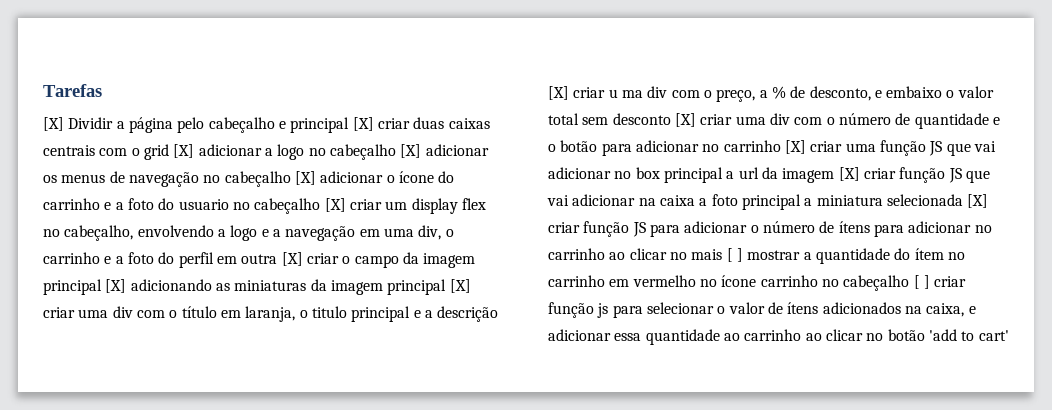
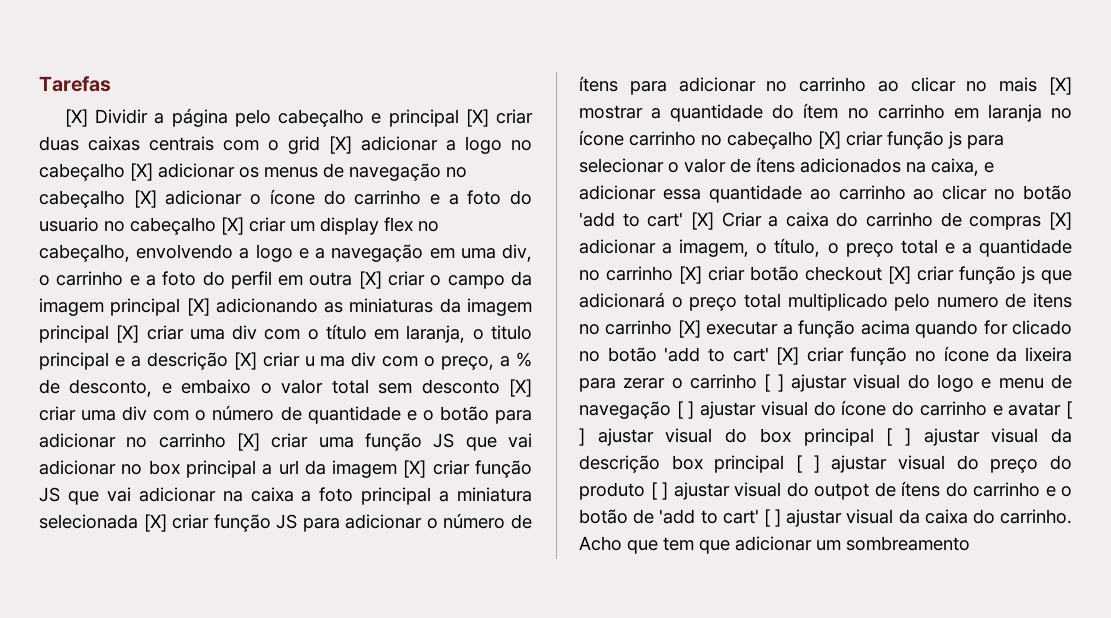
- [X] Dividir a página pelo cabeçalho e principal [X] criar duas caixas centrais com o grid [X] adicionar a logo no cabeçalho [X] adicionar os menus de navegação no cabeçalho [X] adicionar o ícone do carrinho e a foto do usuario no cabeçalho [X] criar um display flex no cabeçalho, envolvendo a logo e a navegação em uma div, o carrinho e a foto do perfil em outra [X] criar o campo da imagem principal [X] adicionando as miniaturas da imagem principal [X] criar uma div com o título em laranja, o titulo principal e a descrição [X] criar u ma div com o preço, a % de desconto, e embaixo o valor total sem desconto [X] criar uma div com o número de quantidade e o botão para adicionar no carrinho [X] criar uma função JS que vai adicionar no box principal a url da imagem [X] criar função JS que vai adicionar na caixa a foto principal a miniatura selecionada [X] criar função JS para adicionar o número de ítens para adicionar no carrinho ao clicar no mais [ ] mostrar a quantidade do ítem no carrinho em vermelho no ícone carrinho no cabeçalho [ ] criar função js para selecionar o valor de ítens adicionados na caixa, e adicionar essa quantidade ao carrinho ao clicar no botão 'add to cart'
+ [X] Dividir a página pelo cabeçalho e principal [X] criar duas caixas centrais com o grid [X] adicionar a logo no cabeçalho [X] adicionar os menus de navegação no cabeçalho [X] adicionar o ícone do carrinho e a foto do usuario no cabeçalho [X] criar um display flex no cabeçalho, envolvendo a logo e a navegação em uma div, o carrinho e a foto do perfil em outra [X] criar o campo da imagem principal [X] adicionando as miniaturas da imagem principal [X] criar uma div com o título em laranja, o titulo principal e a descrição [X] criar u ma div com o preço, a % de desconto, e embaixo o valor total sem desconto [X] criar uma div com o número de quantidade e o botão para adicionar no carrinho [X] criar uma função JS que vai adicionar no box principal a url da imagem [X] criar função JS que vai adicionar na caixa a foto principal a miniatura selecionada [X] criar função JS para adicionar o número de ítens para adicionar no carrinho ao clicar no mais [X] mostrar a quantidade do ítem no carrinho em laranja no ícone carrinho no cabeçalho [X] criar função js para selecionar o valor de ítens adicionados na caixa, e adicionar essa quantidade ao carrinho ao clicar no botão 'add to cart' [X] Criar a caixa do carrinho de compras [X] adicionar a imagem, o título, o preço total e a quantidade no carrinho [X] criar botão checkout [X] criar função js que adicionará o preço total multiplicado pelo numero de itens no carrinho [X] executar a função acima quando for clicado no botão 'add to cart' [X] criar função no ícone da lixeira para zerar o carrinho [ ] ajustar visual do logo e menu de navegação [ ] ajustar visual do ícone do carrinho e avatar [ ] ajustar visual do box principal [ ] ajustar visual da descrição box principal [ ] ajustar visual do preço do produto [ ] ajustar visual do outpot de ítens do carrinho e o botão de 'add to cart' [ ] ajustar visual da caixa do carrinho. Acho que tem que adicionar um sombreamento

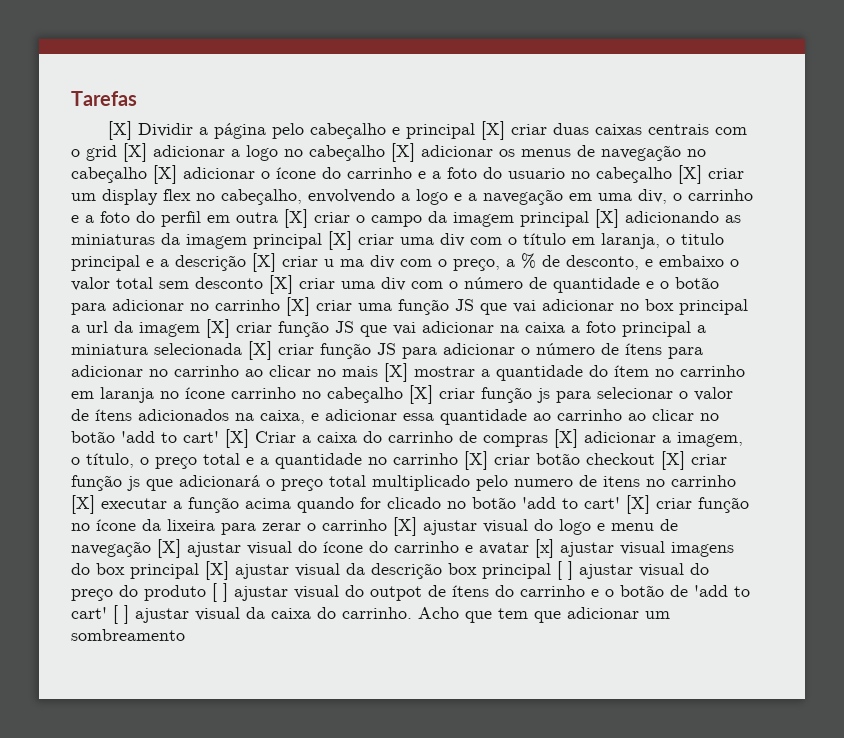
- [X] Dividir a página pelo cabeçalho e principal [X] criar duas caixas centrais com o grid [X] adicionar a logo no cabeçalho [X] adicionar os menus de navegação no cabeçalho [X] adicionar o ícone do carrinho e a foto do usuario no cabeçalho [X] criar um display flex no cabeçalho, envolvendo a logo e a navegação em uma div, o carrinho e a foto do perfil em outra [X] criar o campo da imagem principal [X] adicionando as miniaturas da imagem principal [X] criar uma div com o título em laranja, o titulo principal e a descrição [X] criar u ma div com o preço, a % de desconto, e embaixo o valor total sem desconto [X] criar uma div com o número de quantidade e o botão para adicionar no carrinho [X] criar uma função JS que vai adicionar no box principal a url da imagem [X] criar função JS que vai adicionar na caixa a foto principal a miniatura selecionada [X] criar função JS para adicionar o número de ítens para adicionar no carrinho ao clicar no mais [X] mostrar a quantidade do ítem no carrinho em laranja no ícone carrinho no cabeçalho [X] criar função js para selecionar o valor de ítens adicionados na caixa, e adicionar essa quantidade ao carrinho ao clicar no botão 'add to cart' [X] Criar a caixa do carrinho de compras [X] adicionar a imagem, o título, o preço total e a quantidade no carrinho [X] criar botão checkout [X] criar função js que adicionará o preço total multiplicado pelo numero de itens no carrinho [X] executar a função acima quando for clicado no botão 'add to cart' [X] criar função no ícone da lixeira para zerar o carrinho [ ] ajustar visual do logo e menu de navegação [ ] ajustar visual do ícone do carrinho e avatar [ ] ajustar visual do box principal [ ] ajustar visual da descrição box principal [ ] ajustar visual do preço do produto [ ] ajustar visual do outpot de ítens do carrinho e o botão de 'add to cart' [ ] ajustar visual da caixa do carrinho.
+ [X] Dividir a página pelo cabeçalho e principal [X] criar duas caixas centrais com o grid [X] adicionar a logo no cabeçalho [X] adicionar os menus de navegação no cabeçalho [X] adicionar o ícone do carrinho e a foto do usuario no cabeçalho [X] criar um display flex no cabeçalho, envolvendo a logo e a navegação em uma div, o carrinho e a foto do perfil em outra [X] criar o campo da imagem principal [X] adicionando as miniaturas da imagem principal [X] criar uma div com o título em laranja, o titulo principal e a descrição [X] criar u ma div com o preço, a % de desconto, e embaixo o valor total sem desconto [X] criar uma div com o número de quantidade e o botão para adicionar no carrinho [X] criar uma função JS que vai adicionar no box principal a url da imagem [X] criar função JS que vai adicionar na caixa a foto principal a miniatura selecionada [X] criar função JS para adicionar o número de ítens para adicionar no carrinho ao clicar no mais [X] mostrar a quantidade do ítem no carrinho em laranja no ícone carrinho no cabeçalho [X] criar função js para selecionar o valor de ítens adicionados na caixa, e adicionar essa quantidade ao carrinho ao clicar no botão 'add to cart' [X] Criar a caixa do carrinho de compras [X] adicionar a imagem, o título, o preço total e a quantidade no carrinho [X] criar botão checkout [X] criar função js que adicionará o preço total multiplicado pelo numero de itens no carrinho [X] executar a função acima quando for clicado no botão 'add to cart' [X] criar função no ícone da lixeira para zerar o carrinho [X] ajustar visual do logo e menu de navegação [X] ajustar visual do ícone do carrinho e avatar [x] ajustar visual imagens do box principal [X] ajustar visual da descrição box principal [ ] ajustar visual do preço do produto [ ] ajustar visual do outpot de ítens do carrinho e o botão de 'add to cart' [ ] ajustar visual da caixa do carrinho.

